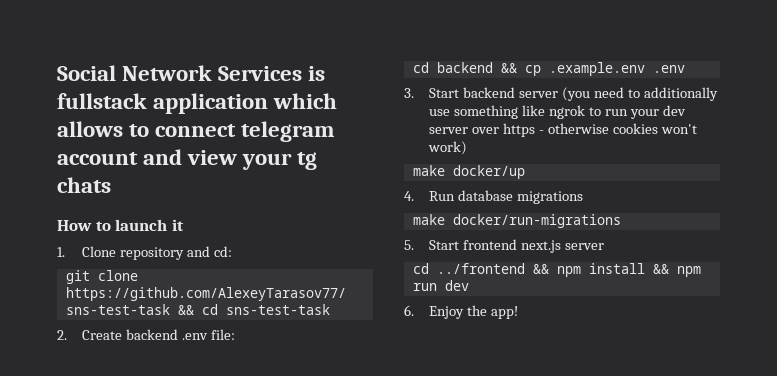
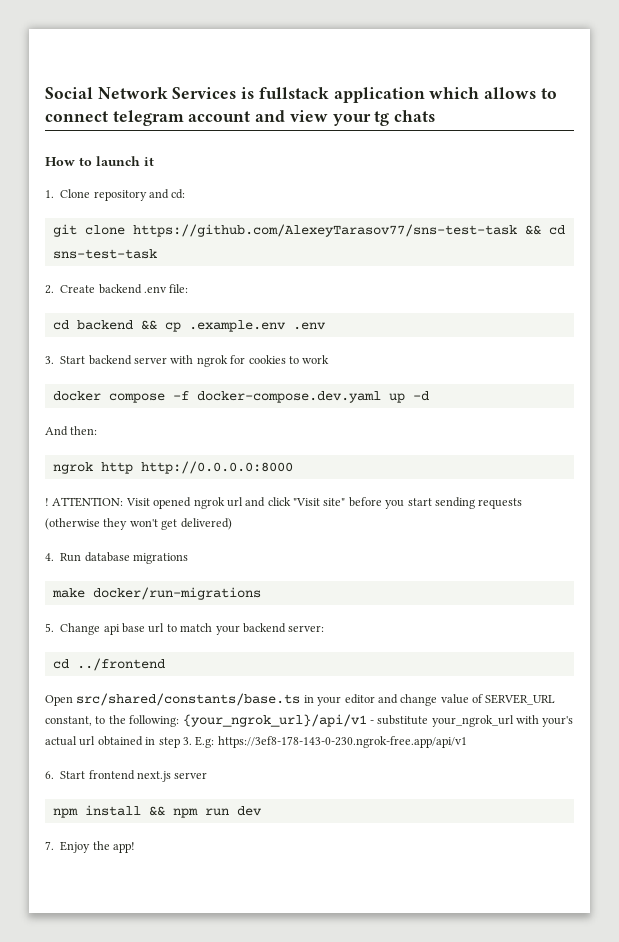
- 3. Start backend server (you need to additionally use something like ngrok to run your dev server over https - otherwise cookies won't work)
- make docker/up
+ 3. Start backend server with ngrok for cookies to work
+ docker compose -f docker-compose.dev.yaml up -d
+ And then:
+ ngrok http http://0.0.0.0:8000
+ ! ATTENTION: Visit opened ngrok url and click "Visit site" before you start sending requests (otherwise they won't get delivered)
- 5. Start frontend next.js server
+ 5. Change api base url to match your backend server:
+ cd ../frontend
+ Open src/shared/constants/base.ts in your editor and change value of SERVER_URL constant, to the following: {your_ngrok_url}/api/v1 - substitute your_ngrok_url with your's actual url obtained in step 3. E.g: https://3ef8-178-143-0-230.ngrok-free.app/api/v1
+ 6. Start frontend next.js server
- cd ../frontend && npm install && npm run dev
+ npm install && npm run dev
- 6. Enjoy the app!
+ 7. Enjoy the app!

